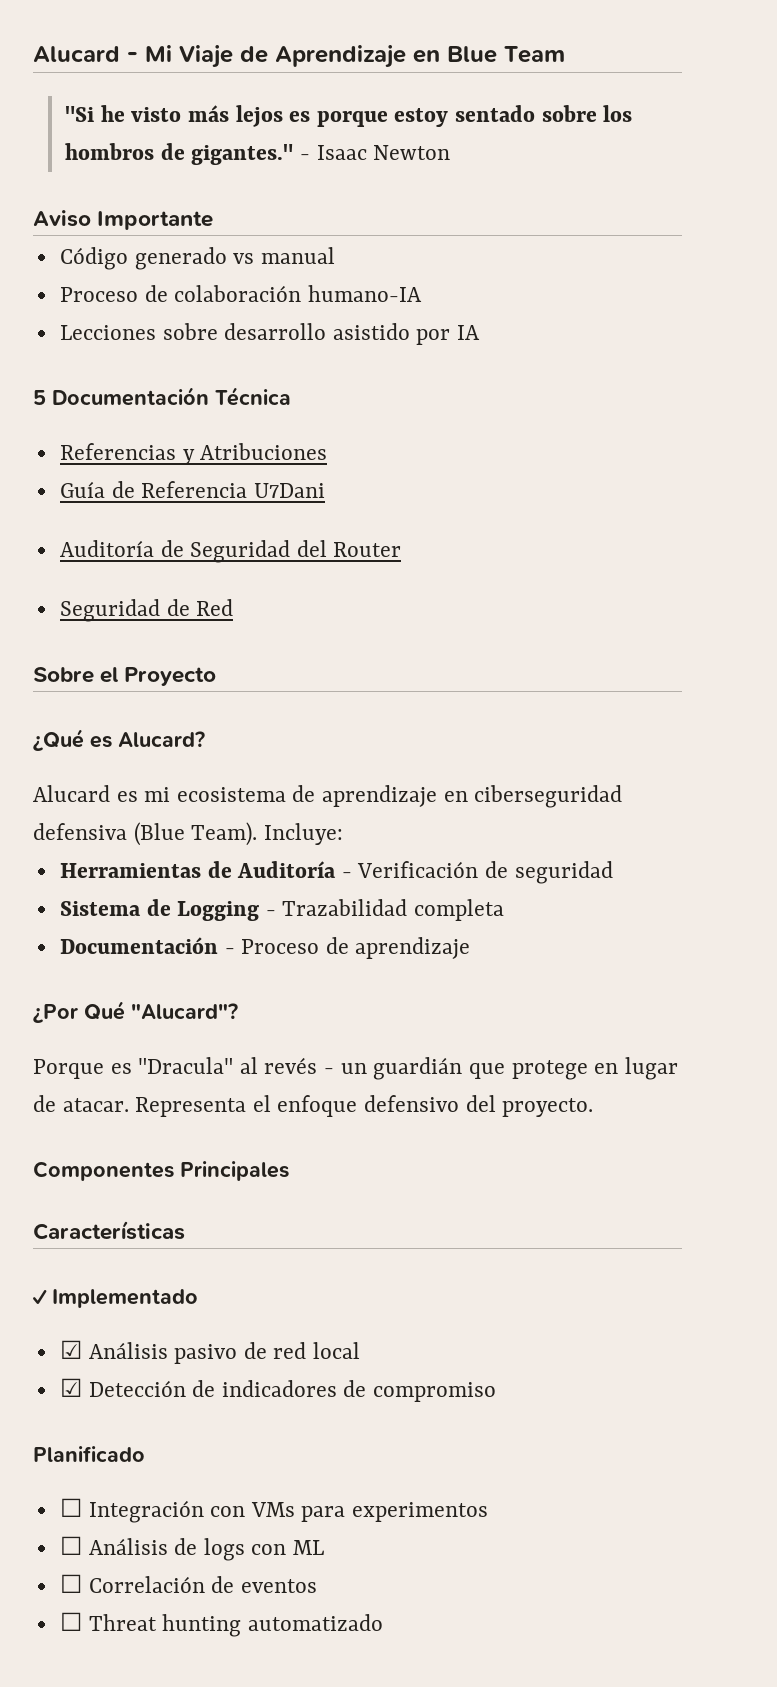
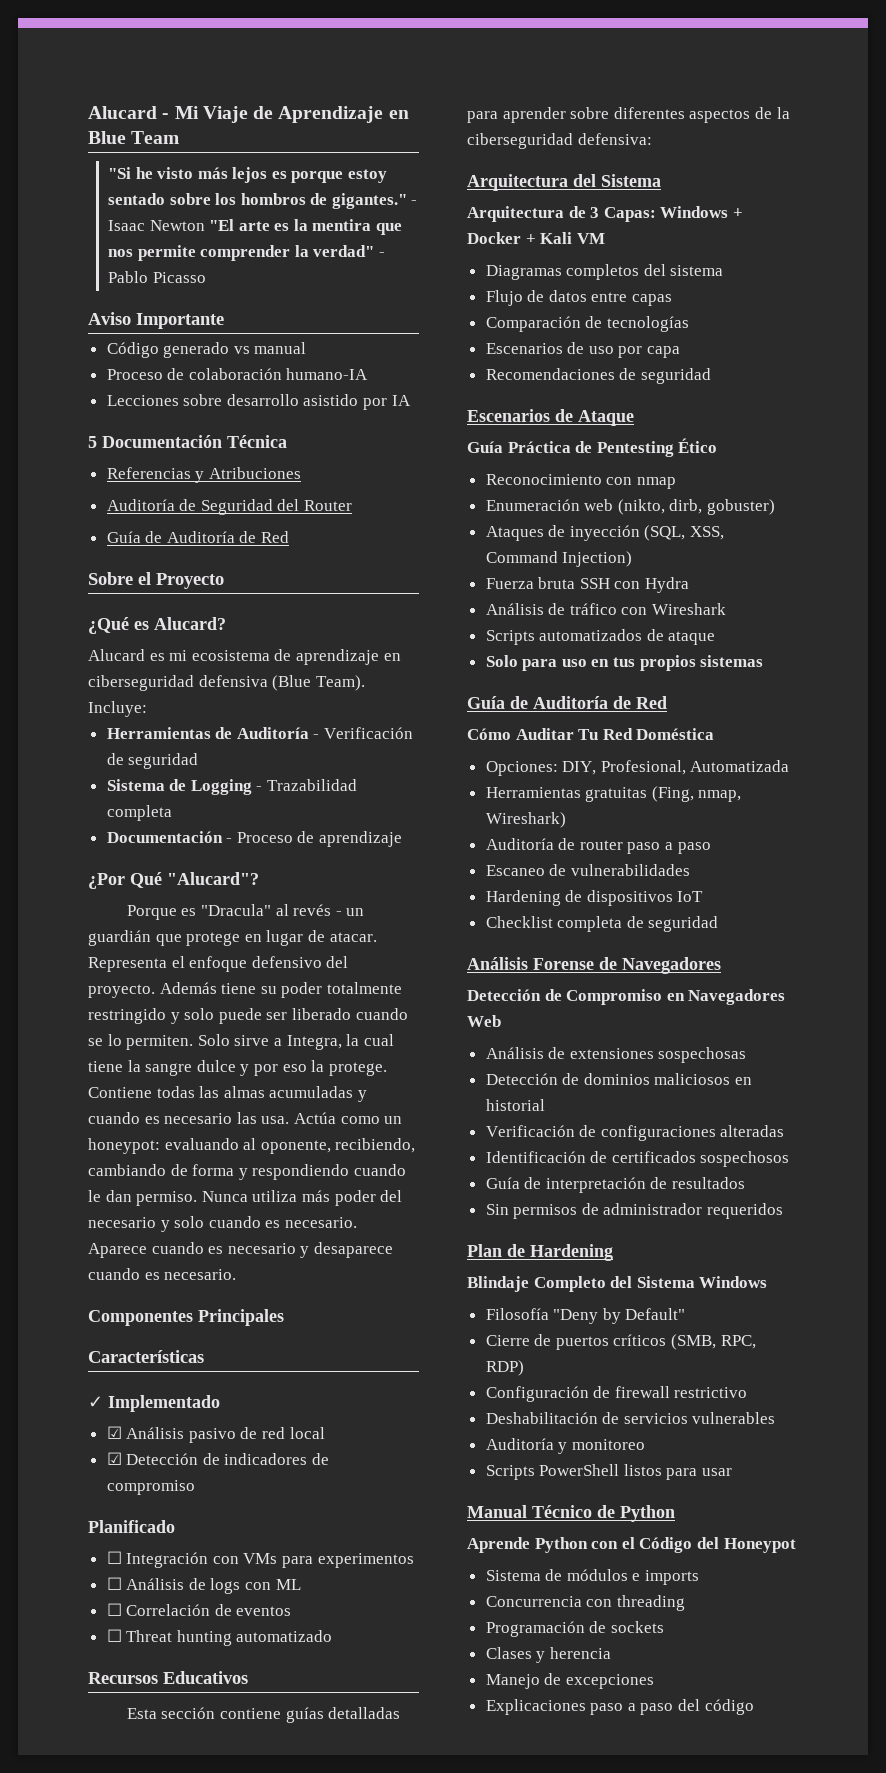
- - Isaac Newton
+ - Isaac Newton "El arte es la mentira que nos permite comprender la verdad" - Pablo Picasso
- Guía de Referencia U7Dani
  Auditoría de Seguridad del Router
- Seguridad de Red
+ Guía de Auditoría de Red
+ Además tiene su poder totalmente restringido y solo puede ser liberado cuando se lo permiten. Solo sirve a Integra, la cual tiene la sangre dulce y por eso la protege. Contiene todas las almas acumuladas y cuando es necesario las usa. Actúa como un honeypot: evaluando al oponente, recibiendo, cambiando de forma y respondiendo cuando le dan permiso. Nunca utiliza más poder del necesario y solo cuando es necesario. Aparece cuando es necesario y desaparece cuando es necesario.
+ Recursos Educativos
+ Esta sección contiene guías detalladas para aprender sobre diferentes aspectos de la ciberseguridad defensiva:
+ Arquitectura del Sistema
+ Arquitectura de 3 Capas: Windows + Docker + Kali VM
+ Diagramas completos del sistema
+ Flujo de datos entre capas
+ Comparación de tecnologías
+ Escenarios de uso por capa
+ Recomendaciones de seguridad
+ Escenarios de Ataque
+ Guía Práctica de Pentesting Ético
+ Reconocimiento con nmap
+ Enumeración web (nikto, dirb, gobuster)
+ Ataques de inyección (SQL, XSS, Command Injection)
+ Fuerza bruta SSH con Hydra
+ Análisis de tráfico con Wireshark
+ Scripts automatizados de ataque
+ Solo para uso en tus propios sistemas
+ Guía de Auditoría de Red
+ Cómo Auditar Tu Red Doméstica
+ Opciones: DIY, Profesional, Automatizada
+ Herramientas gratuitas (Fing, nmap, Wireshark)
+ Auditoría de router paso a paso
+ Escaneo de vulnerabilidades
+ Hardening de dispositivos IoT
+ Checklist completa de seguridad
+ Análisis Forense de Navegadores
+ Detección de Compromiso en Navegadores Web
+ Análisis de extensiones sospechosas
+ Detección de dominios maliciosos en historial
+ Verificación de configuraciones alteradas
+ Identificación de certificados sospechosos
+ Guía de interpretación de resultados
+ Sin permisos de administrador requeridos
+ Plan de Hardening
+ Blindaje Completo del Sistema Windows
+ Filosofía "Deny by Default"
+ Cierre de puertos críticos (SMB, RPC, RDP)
+ Configuración de firewall restrictivo
+ Deshabilitación de servicios vulnerables
+ Auditoría y monitoreo
+ Scripts PowerShell listos para usar
+ Manual Técnico de Python
+ Aprende Python con el Código del Honeypot
+ Sistema de módulos e imports
+ Concurrencia con threading
+ Programación de sockets
+ Clases y herencia
+ Manejo de excepciones
+ Explicaciones paso a paso del código

